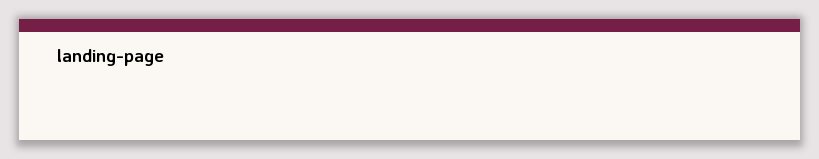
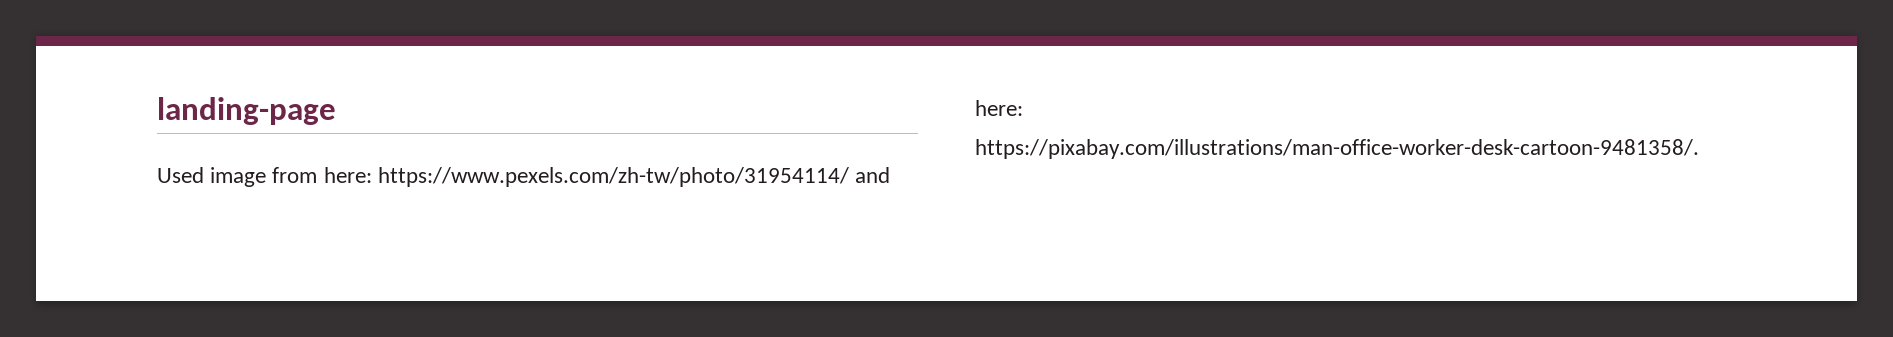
+ Used image from here: https://www.pexels.com/zh-tw/photo/31954114/ and here: https://pixabay.com/illustrations/man-office-worker-desk-cartoon-9481358/.

